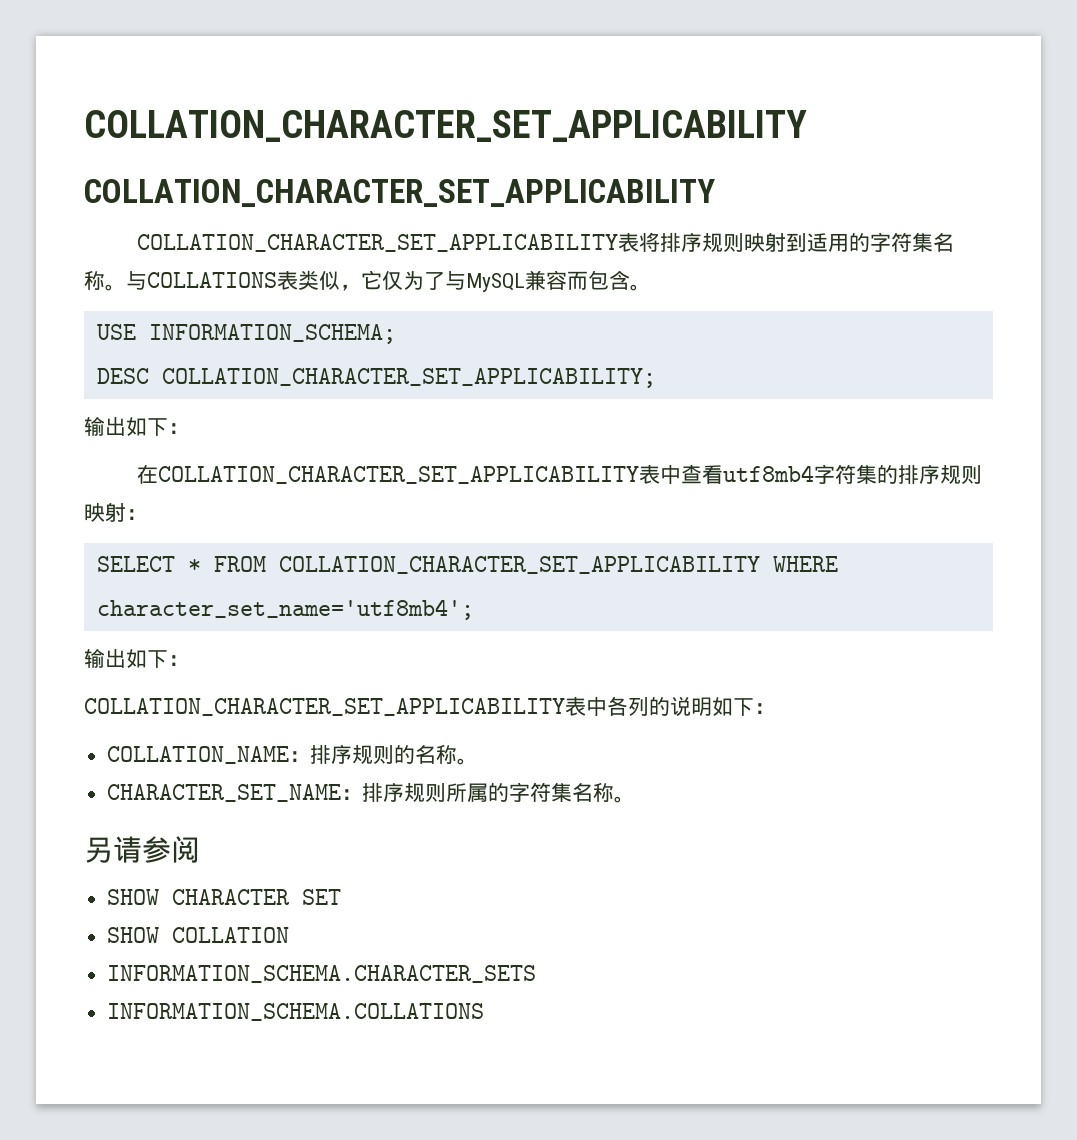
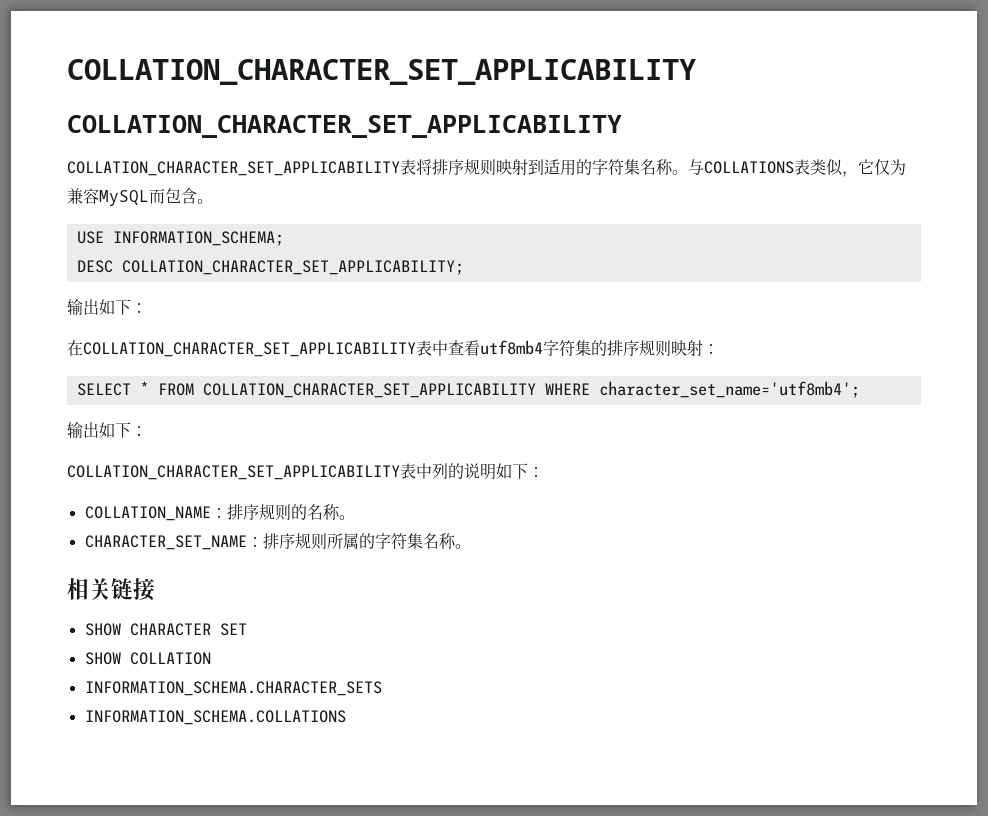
- 与COLLATIONS表类似，它仅为了与MySQL兼容而包含。
+ 与COLLATIONS表类似，它仅为兼容MySQL而包含。
- COLLATION_CHARACTER_SET_APPLICABILITY表中各列的说明如下：
+ COLLATION_CHARACTER_SET_APPLICABILITY表中列的说明如下：
- 另请参阅
+ 相关链接

